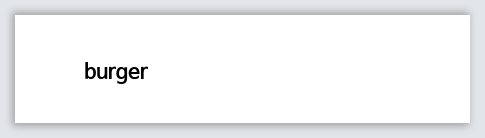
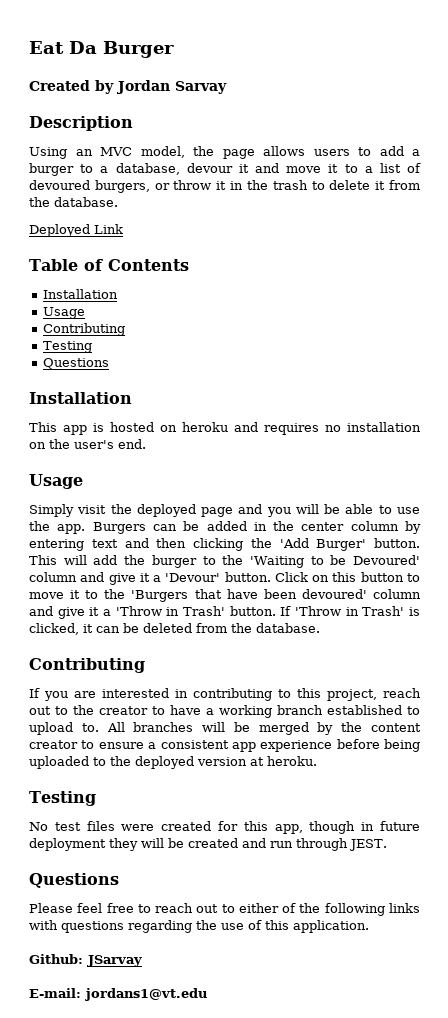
- burger
+ Eat Da Burger
+ Created by Jordan Sarvay
+ Description
+ Using an MVC model, the page allows users to add a burger to a database, devour it and move it to a list of devoured burgers, or throw it in the trash to delete it from the database.
+ Deployed Link
+ Table of Contents
+ Installation
+ Usage
+ Contributing
+ Testing
+ Questions
+ Installation
+ This app is hosted on heroku and requires no installation on the user's end.
+ Usage
+ Simply visit the deployed page and you will be able to use the app. Burgers can be added in the center column by entering text and then clicking the 'Add Burger' button. This will add the burger to the 'Waiting to be Devoured' column and give it a 'Devour' button. Click on this button to move it to the 'Burgers that have been devoured' column and give it a 'Throw in Trash' button. If 'Throw in Trash' is clicked, it can be deleted from the database.
+ Contributing
+ If you are interested in contributing to this project, reach out to the creator to have a working branch established to upload to. All branches will be merged by the content creator to ensure a consistent app experience before being uploaded to the deployed version at heroku.
+ Testing
+ No test files were created for this app, though in future deployment they will be created and run through JEST.
+ Questions
+ Please feel free to reach out to either of the following links with questions regarding the use of this application.
+ Github: JSarvay
+ E-mail: jordans1@vt.edu

